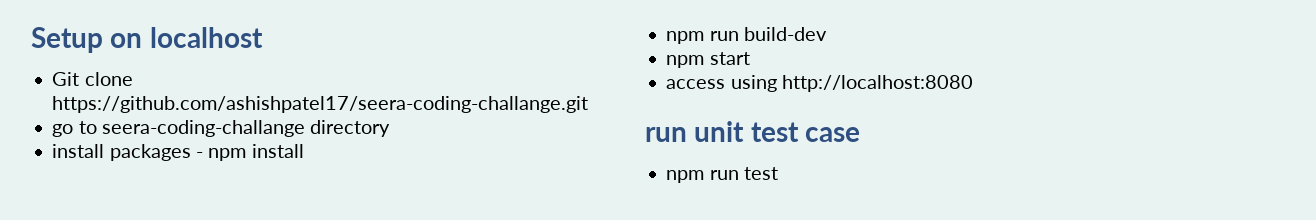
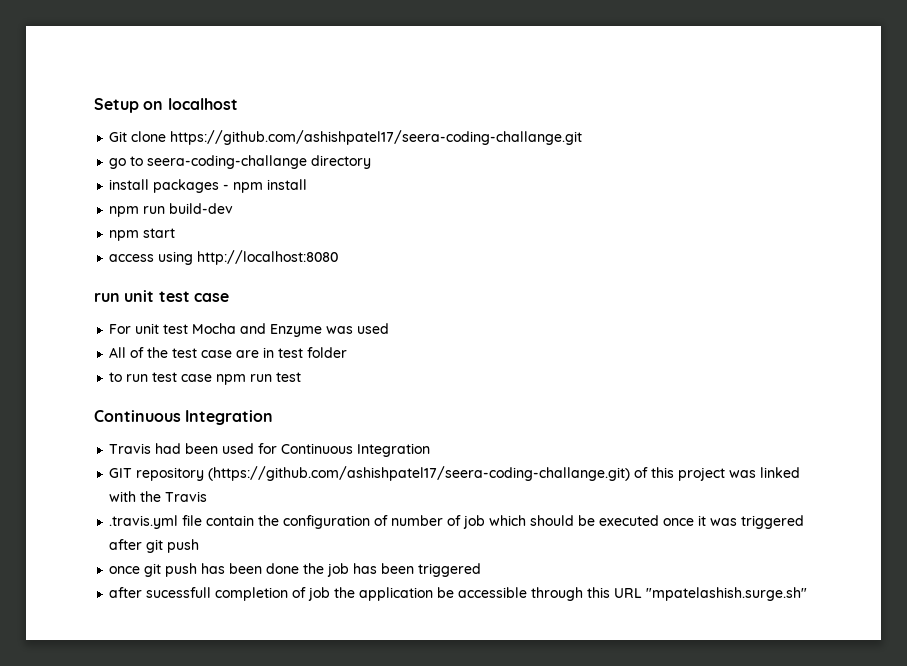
- npm run test
+ For unit test Mocha and Enzyme was used
+ All of the test case are in test folder
+ to run test case npm run test
+ Continuous Integration
+ Travis had been used for Continuous Integration
+ GIT repository (https://github.com/ashishpatel17/seera-coding-challange.git) of this project was linked with the Travis
+ .travis.yml file contain the configuration of number of job which should be executed once it was triggered after git push
+ once git push has been done the job has been triggered
+ after sucessfull completion of job the application be accessible through this URL "mpatelashish.surge.sh"

